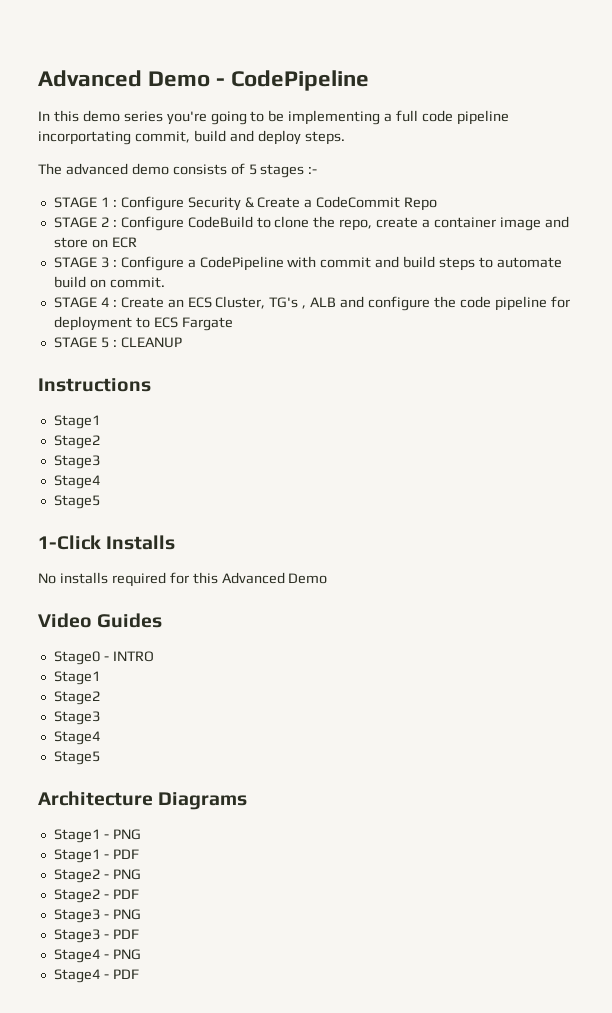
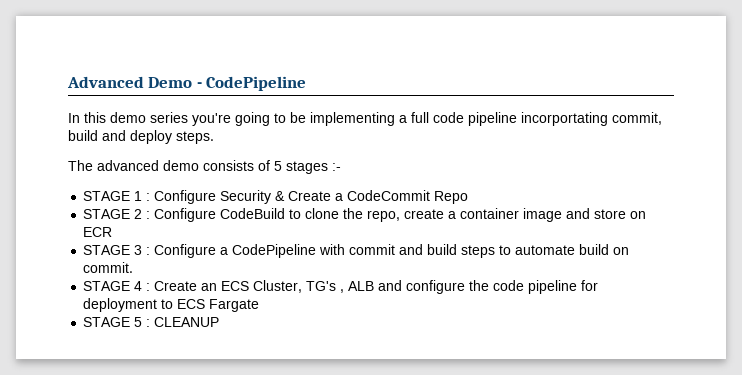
- Instructions
- Stage1
- Stage2
- Stage3
- Stage4
- Stage5
- 1-Click Installs
- No installs required for this Advanced Demo
- Video Guides
- Stage0 - INTRO
- Stage1
- Stage2
- Stage3
- Stage4
- Stage5
- Architecture Diagrams
- Stage1 - PNG
- Stage1 - PDF
- Stage2 - PNG
- Stage2 - PDF
- Stage3 - PNG
- Stage3 - PDF
- Stage4 - PNG
- Stage4 - PDF

